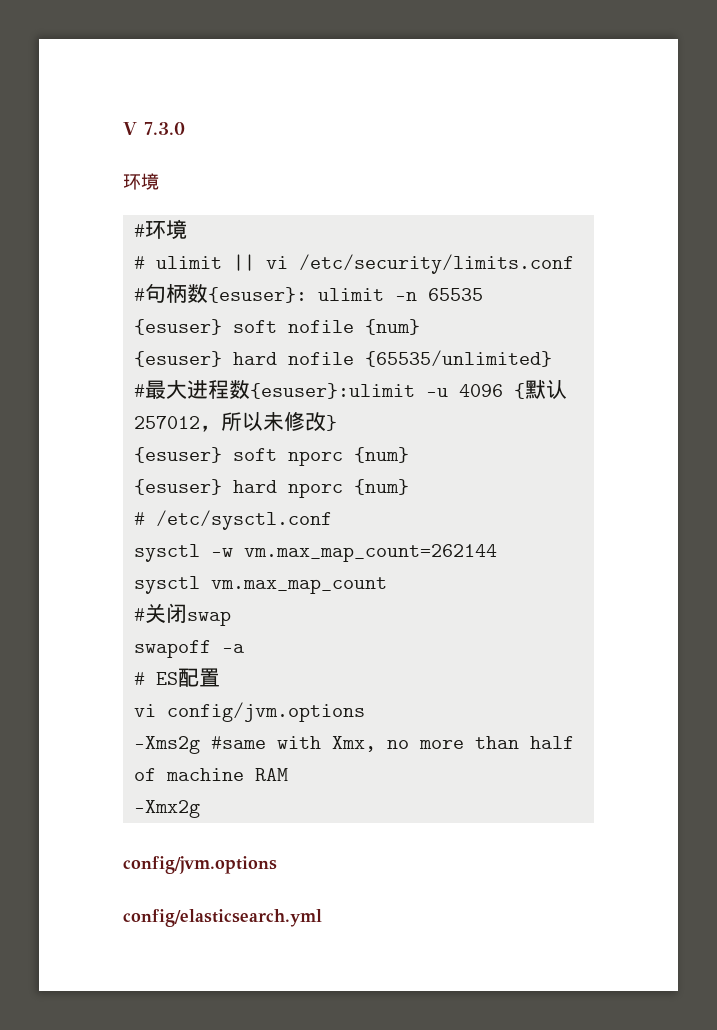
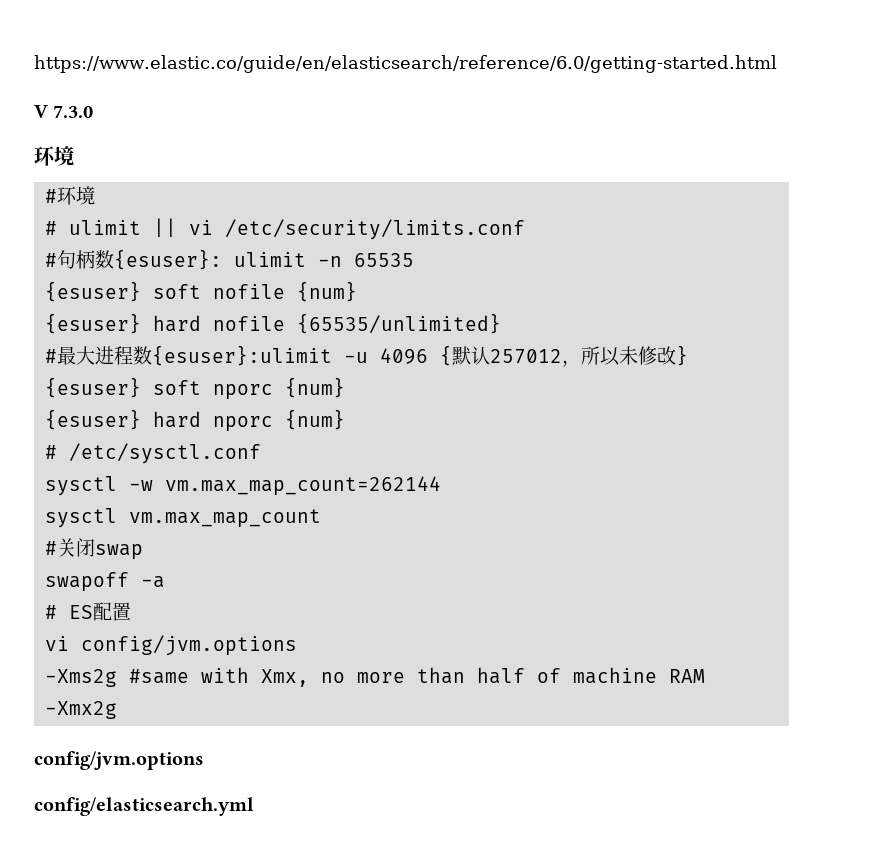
+ https://www.elastic.co/guide/en/elasticsearch/reference/6.0/getting-started.html

